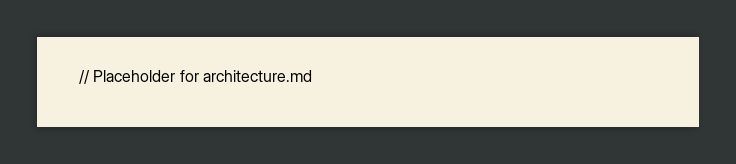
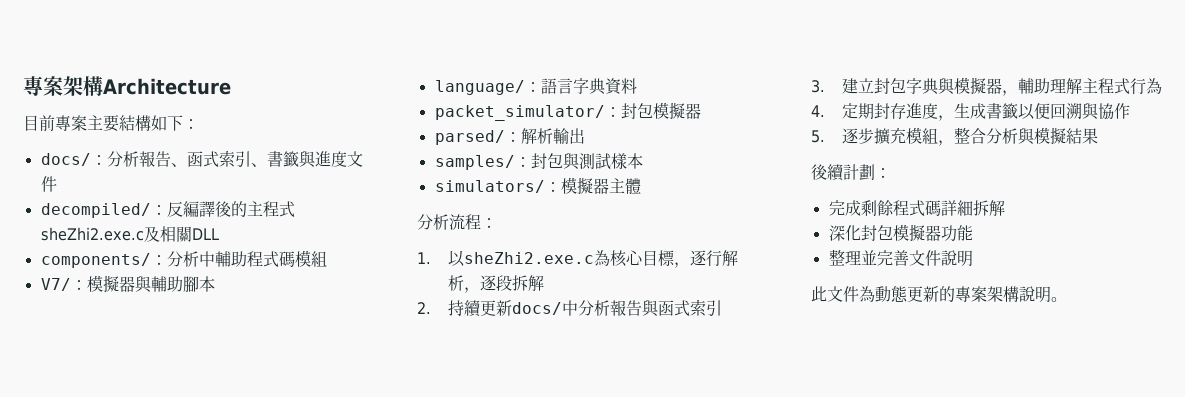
- // Placeholder for architecture.md
+ 專案架構Architecture
+ 目前專案主要結構如下：
+ docs/：分析報告、函式索引、書籤與進度文件
+ decompiled/：反編譯後的主程式sheZhi2.exe.c及相關DLL
+ components/：分析中輔助程式碼模組
+ V7/：模擬器與輔助腳本
+ language/：語言字典資料
+ packet_simulator/：封包模擬器
+ parsed/：解析輸出
+ samples/：封包與測試樣本
+ simulators/：模擬器主體
+ 分析流程：
+ 1.以sheZhi2.exe.c為核心目標，逐行解析，逐段拆解
+ 2.持續更新docs/中分析報告與函式索引
+ 3.建立封包字典與模擬器，輔助理解主程式行為
+ 4.定期封存進度，生成書籤以便回溯與協作
+ 5.逐步擴充模組，整合分析與模擬結果
+ 後續計劃：
+ 完成剩餘程式碼詳細拆解
+ 深化封包模擬器功能
+ 整理並完善文件說明
+ 此文件為動態更新的專案架構說明。

